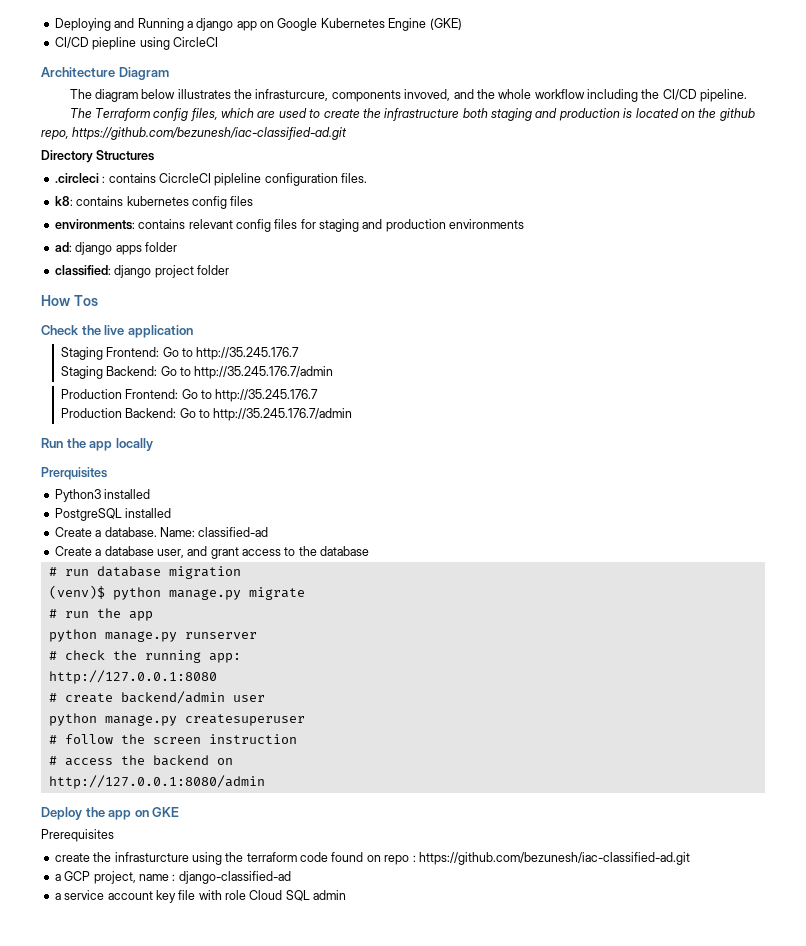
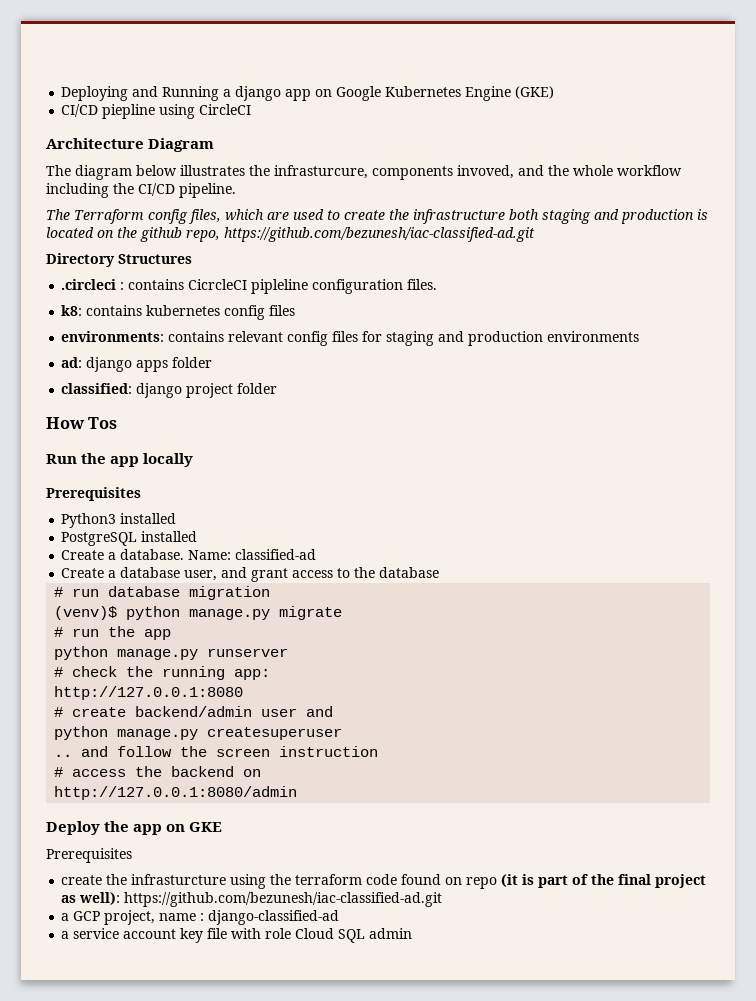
- Check the live application
- Staging Frontend: Go to http://35.245.176.7
- Staging Backend: Go to http://35.245.176.7/admin
- Production Frontend: Go to http://35.245.176.7
- Production Backend: Go to http://35.245.176.7/admin
  Run the app locally
- Prerquisites
+ Prerequisites
- # create backend/admin user
+ # create backend/admin user and
- # follow the screen instruction
+ .. and follow the screen instruction
- create the infrasturcture using the terraform code found on repo : https://github.com/bezunesh/iac-classified-ad.git
+ create the infrasturcture using the terraform code found on repo (it is part of the final project as well): https://github.com/bezunesh/iac-classified-ad.git

